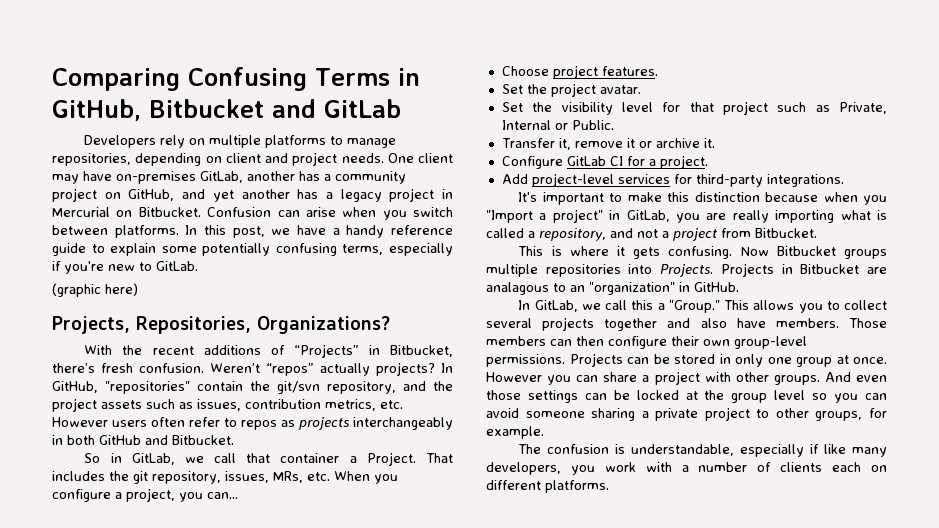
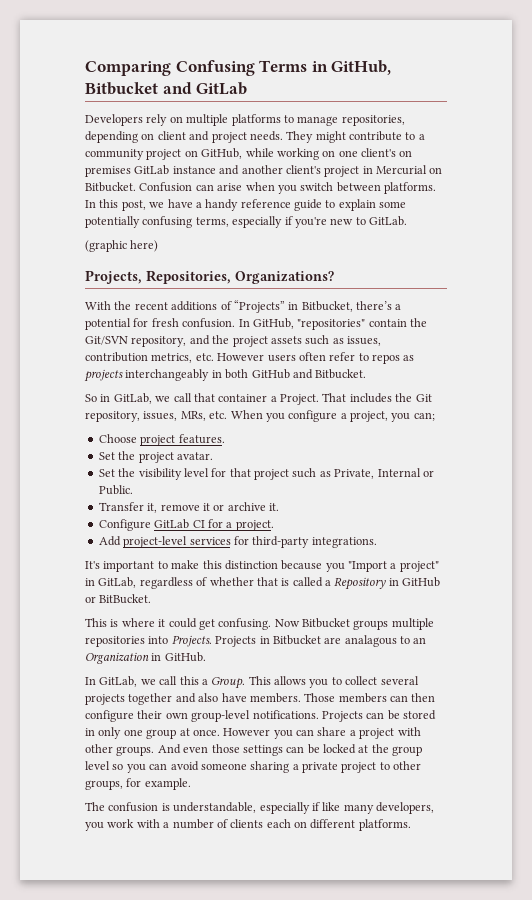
- One client may have on-premises GitLab, another has a community project on GitHub, and yet another has a legacy project in Mercurial on Bitbucket.
+ They might contribute to a community project on GitHub, while working on one client's on premises GitLab instance and another client's project in Mercurial on Bitbucket.
- With the recent additions of “Projects” in Bitbucket, there’s fresh confusion. Weren’t “repos” actually projects?
+ With the recent additions of “Projects” in Bitbucket, there’s a potential for fresh confusion.
- In GitHub, "repositories" contain the git/svn repository, and the project assets such as issues, contribution metrics, etc. However users often refer to repos as projects interchangeably in both GitHub and Bitbucket.
+ In GitHub, "repositories" contain the Git/SVN repository, and the project assets such as issues, contribution metrics, etc. However users often refer to repos as projects interchangeably in both GitHub and Bitbucket.
- That includes the git repository, issues, MRs, etc. When you configure a project, you can...
+ That includes the Git repository, issues, MRs, etc. When you configure a project, you can;
- It's important to make this distinction because when you "Import a project" in GitLab, you are really importing what is called a repository, and not a project from Bitbucket.
+ It's important to make this distinction because you "Import a project" in GitLab, regardless of whether that is called a Repository in GitHub or BitBucket.
- This is where it gets confusing.
+ This is where it could get confusing.
- Projects in Bitbucket are analagous to an "organization" in GitHub.
+ Projects in Bitbucket are analagous to an Organization in GitHub.
- In GitLab, we call this a "Group."
+ In GitLab, we call this a Group.
- Those members can then configure their own group-level permissions.
+ Those members can then configure their own group-level notifications.

